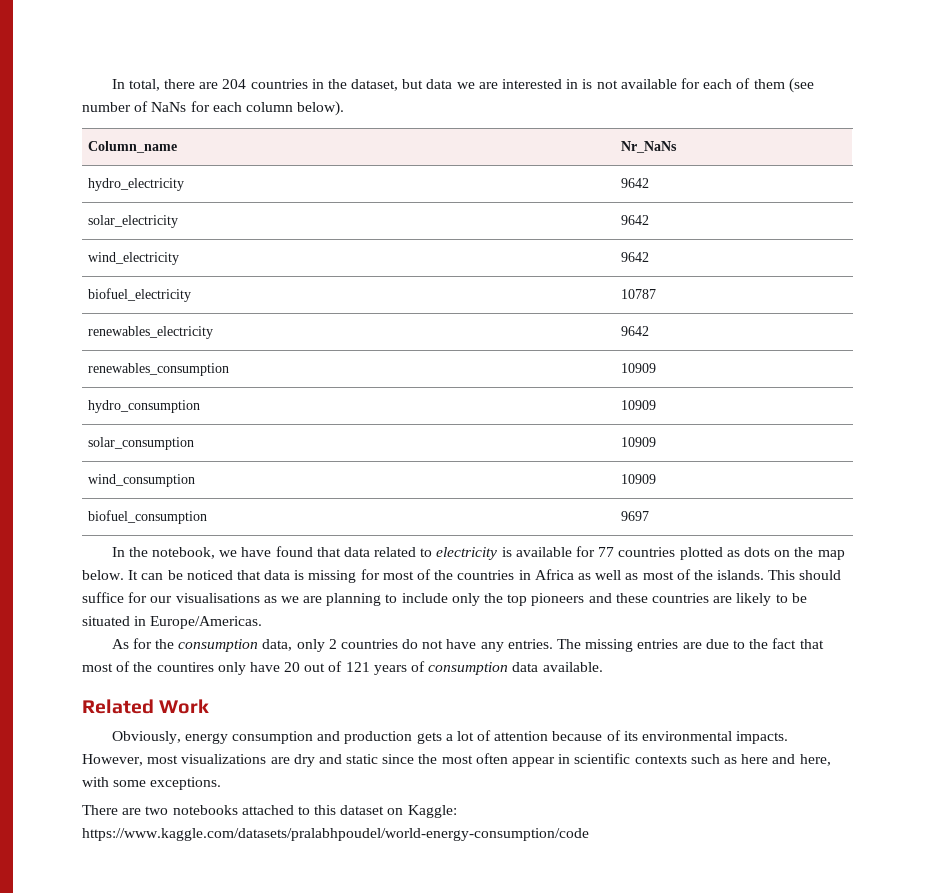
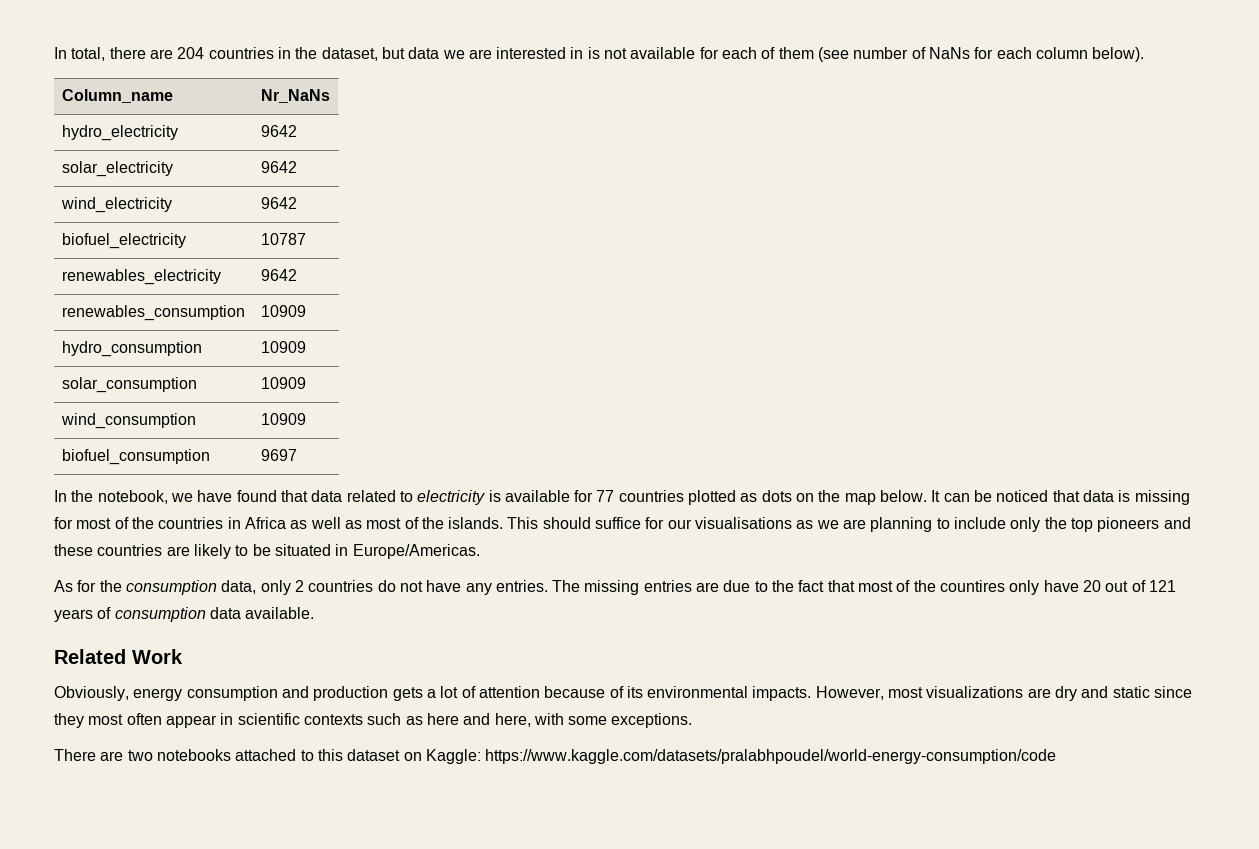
- However, most visualizations are dry and static since the most often appear in scientific contexts such as here and here, with some exceptions.
+ However, most visualizations are dry and static since they most often appear in scientific contexts such as here and here, with some exceptions.

